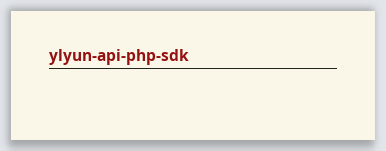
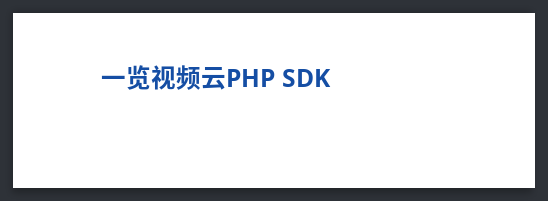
- ylyun-api-php-sdk
+ 一览视频云PHP SDK

